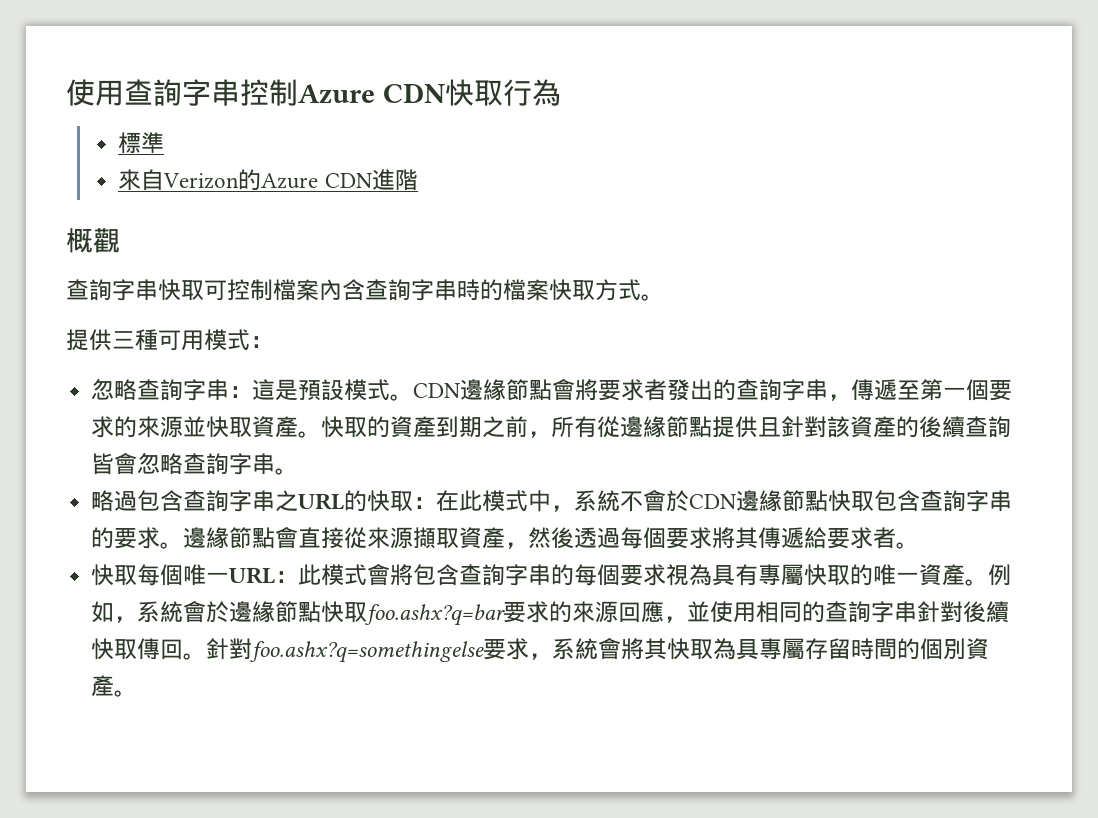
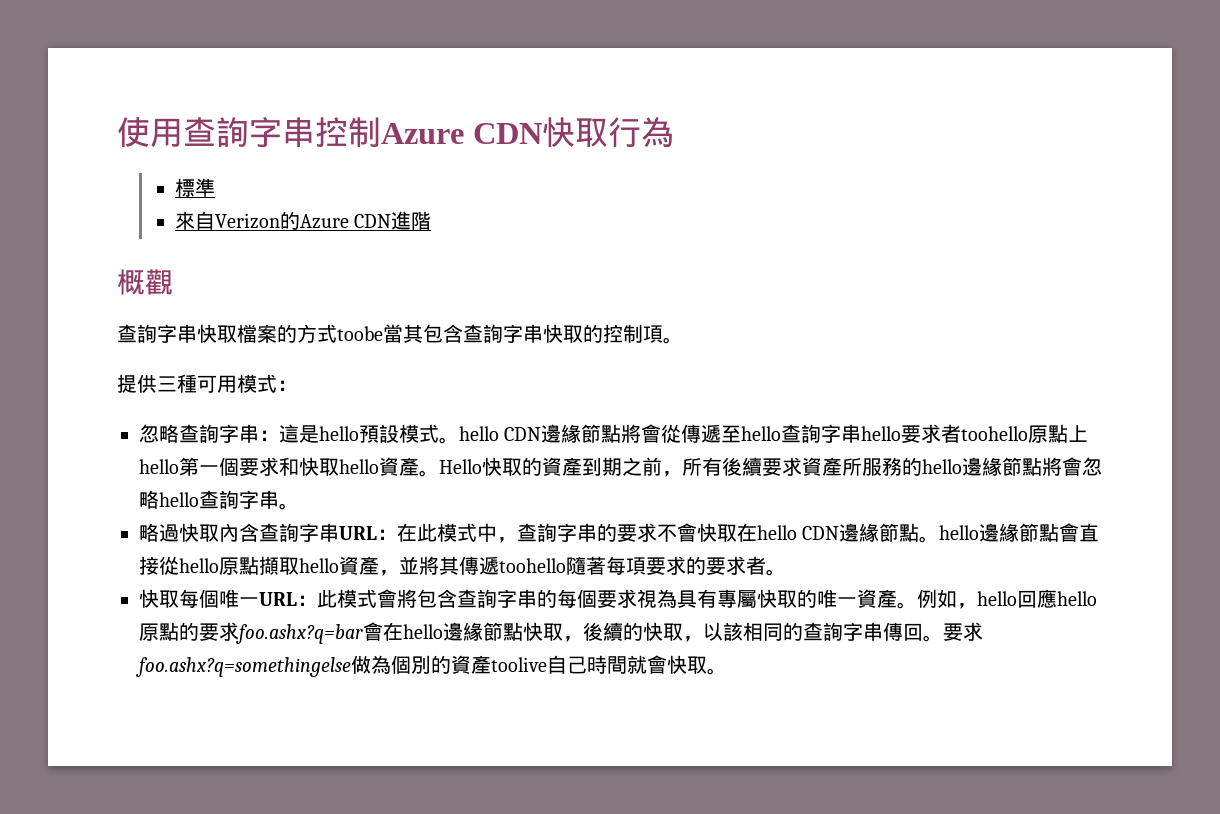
- 查詢字串快取可控制檔案內含查詢字串時的檔案快取方式。
+ 查詢字串快取檔案的方式toobe當其包含查詢字串快取的控制項。
- 忽略查詢字串：這是預設模式。CDN邊緣節點會將要求者發出的查詢字串，傳遞至第一個要求的來源並快取資產。快取的資產到期之前，所有從邊緣節點提供且針對該資產的後續查詢皆會忽略查詢字串。
+ 忽略查詢字串：這是hello預設模式。hello CDN邊緣節點將會從傳遞至hello查詢字串hello要求者toohello原點上hello第一個要求和快取hello資產。Hello快取的資產到期之前，所有後續要求資產所服務的hello邊緣節點將會忽略hello查詢字串。
- 略過包含查詢字串之URL的快取：在此模式中，系統不會於CDN邊緣節點快取包含查詢字串的要求。邊緣節點會直接從來源擷取資產，然後透過每個要求將其傳遞給要求者。
+ 略過快取內含查詢字串URL：在此模式中，查詢字串的要求不會快取在hello CDN邊緣節點。hello邊緣節點會直接從hello原點擷取hello資產，並將其傳遞toohello隨著每項要求的要求者。
- 例如，系統會於邊緣節點快取foo.ashx?q=bar要求的來源回應，並使用相同的查詢字串針對後續快取傳回。針對foo.ashx?q=somethingelse要求，系統會將其快取為具專屬存留時間的個別資產。
+ 例如，hello回應hello原點的要求foo.ashx?q=bar會在hello邊緣節點快取，後續的快取，以該相同的查詢字串傳回。要求foo.ashx?q=somethingelse做為個別的資產toolive自己時間就會快取。

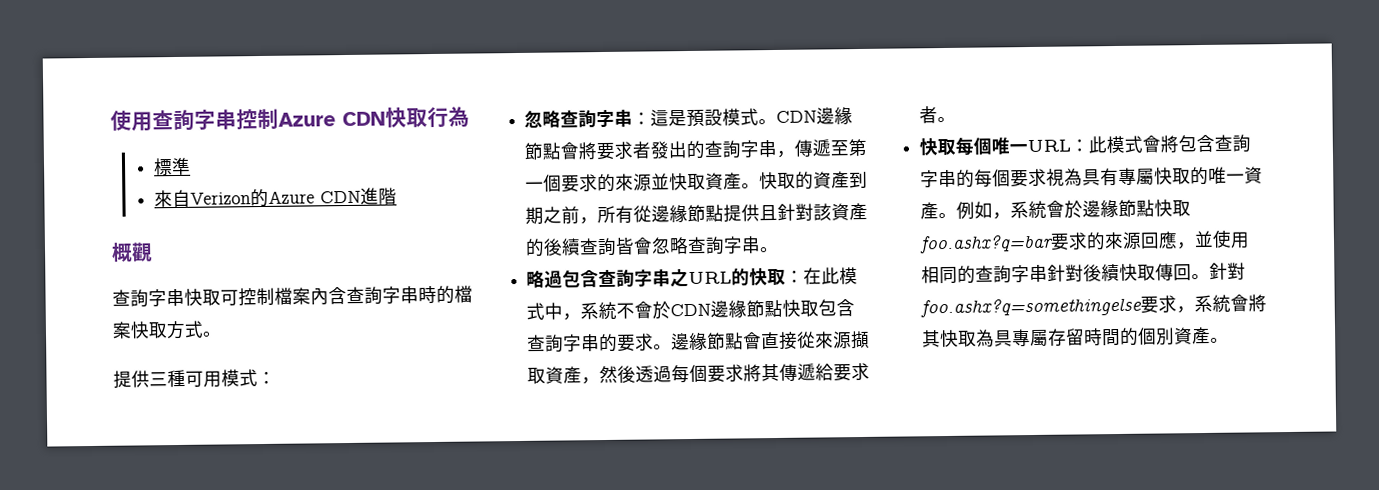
- 查詢字串快取檔案的方式toobe當其包含查詢字串快取的控制項。
+ 查詢字串快取可控制檔案內含查詢字串時的檔案快取方式。
- 忽略查詢字串：這是hello預設模式。hello CDN邊緣節點將會從傳遞至hello查詢字串hello要求者toohello原點上hello第一個要求和快取hello資產。Hello快取的資產到期之前，所有後續要求資產所服務的hello邊緣節點將會忽略hello查詢字串。
+ 忽略查詢字串：這是預設模式。CDN邊緣節點會將要求者發出的查詢字串，傳遞至第一個要求的來源並快取資產。快取的資產到期之前，所有從邊緣節點提供且針對該資產的後續查詢皆會忽略查詢字串。
- 略過快取內含查詢字串URL：在此模式中，查詢字串的要求不會快取在hello CDN邊緣節點。hello邊緣節點會直接從hello原點擷取hello資產，並將其傳遞toohello隨著每項要求的要求者。
+ 略過包含查詢字串之URL的快取：在此模式中，系統不會於CDN邊緣節點快取包含查詢字串的要求。邊緣節點會直接從來源擷取資產，然後透過每個要求將其傳遞給要求者。
- 例如，hello回應hello原點的要求foo.ashx?q=bar會在hello邊緣節點快取，後續的快取，以該相同的查詢字串傳回。要求foo.ashx?q=somethingelse做為個別的資產toolive自己時間就會快取。
+ 例如，系統會於邊緣節點快取foo.ashx?q=bar要求的來源回應，並使用相同的查詢字串針對後續快取傳回。針對foo.ashx?q=somethingelse要求，系統會將其快取為具專屬存留時間的個別資產。

